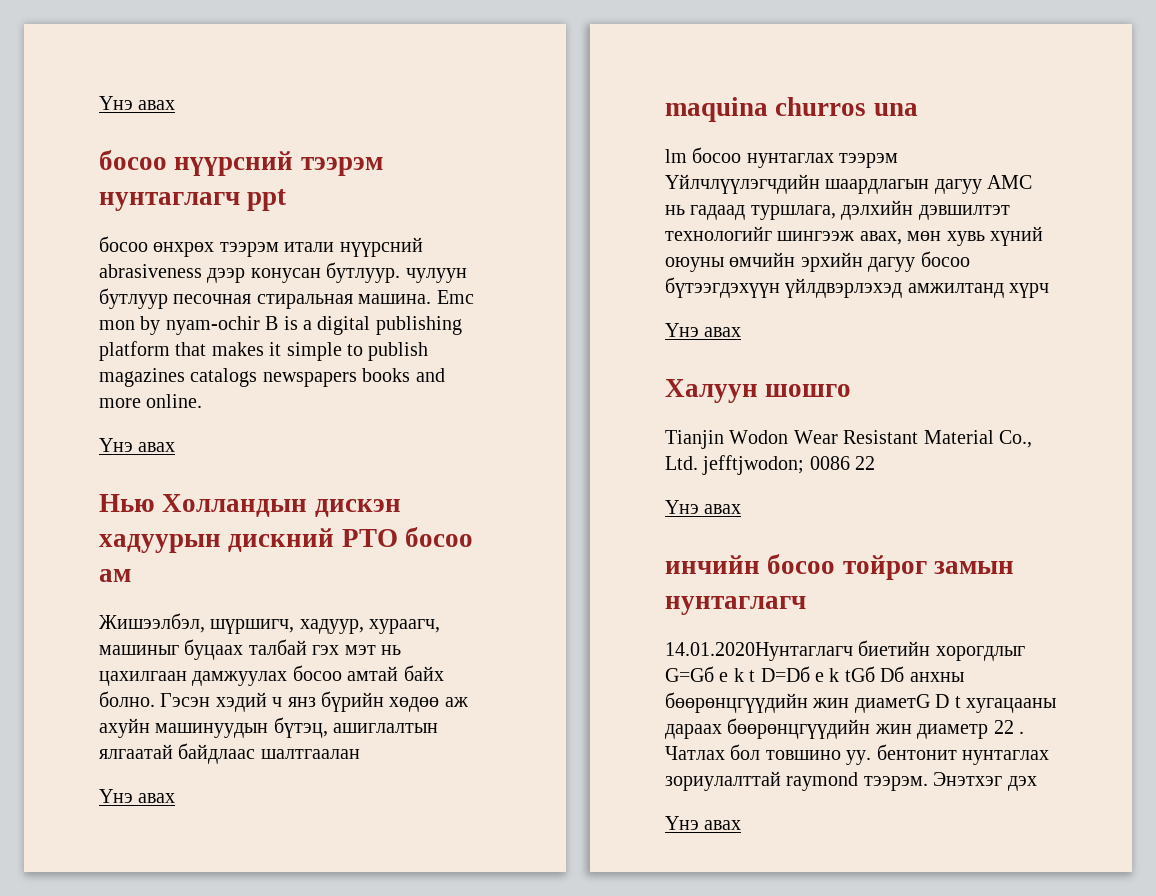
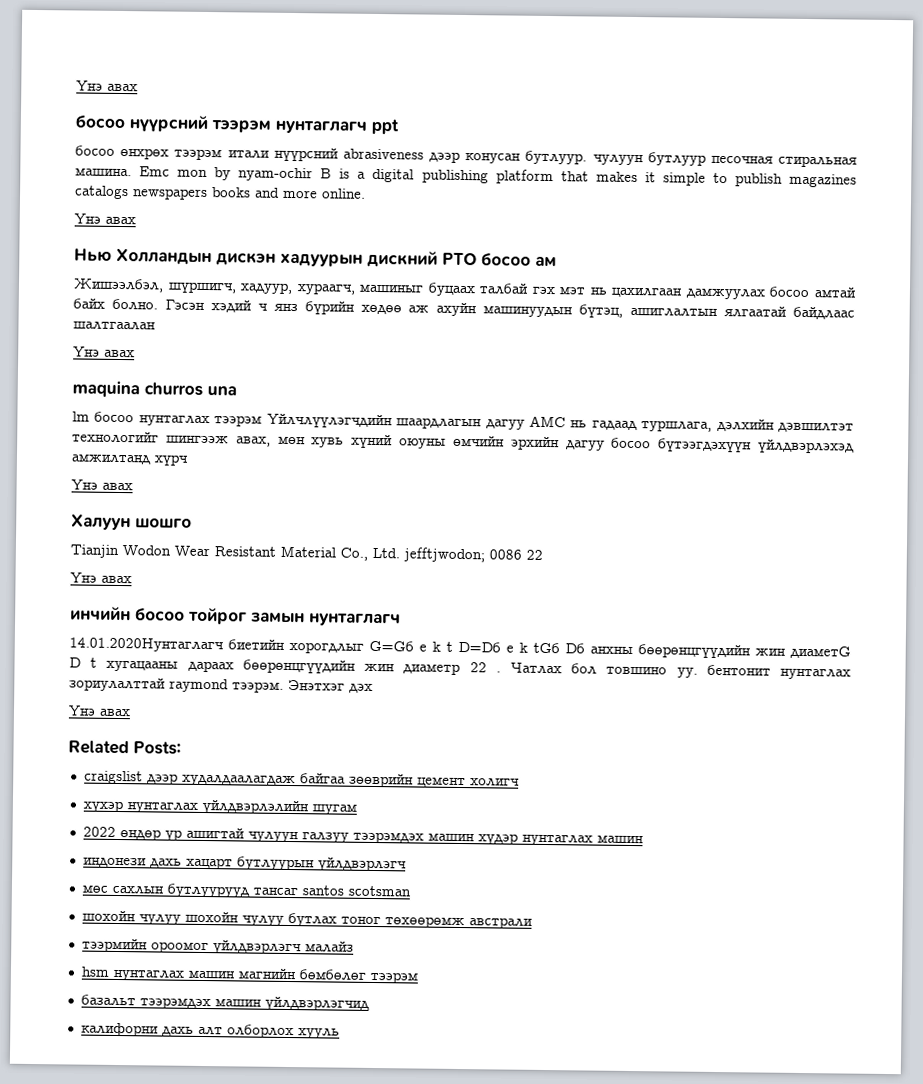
+ Related Posts:
+ craigslist дээр худалдаалагдаж байгаа зөөврийн цемент холигч
+ хүхэр нунтаглах үйлдвэрлэлийн шугам
+ 2022 өндөр үр ашигтай чулуун галзуу тээрэмдэх машин хүдэр нунтаглах машин
+ индонези дахь хацарт бутлуурын үйлдвэрлэгч
+ мөс сахлын бутлуурууд тансаг santos scotsman
+ шохойн чулуу шохойн чулуу бутлах тоног төхөөрөмж австрали
+ тээрмийн ороомог үйлдвэрлэгч малайз
+ hsm нунтаглах машин магнийн бөмбөлөг тээрэм
+ базальт тээрэмдэх машин үйлдвэрлэгчид
+ калифорни дахь алт олборлох хууль

